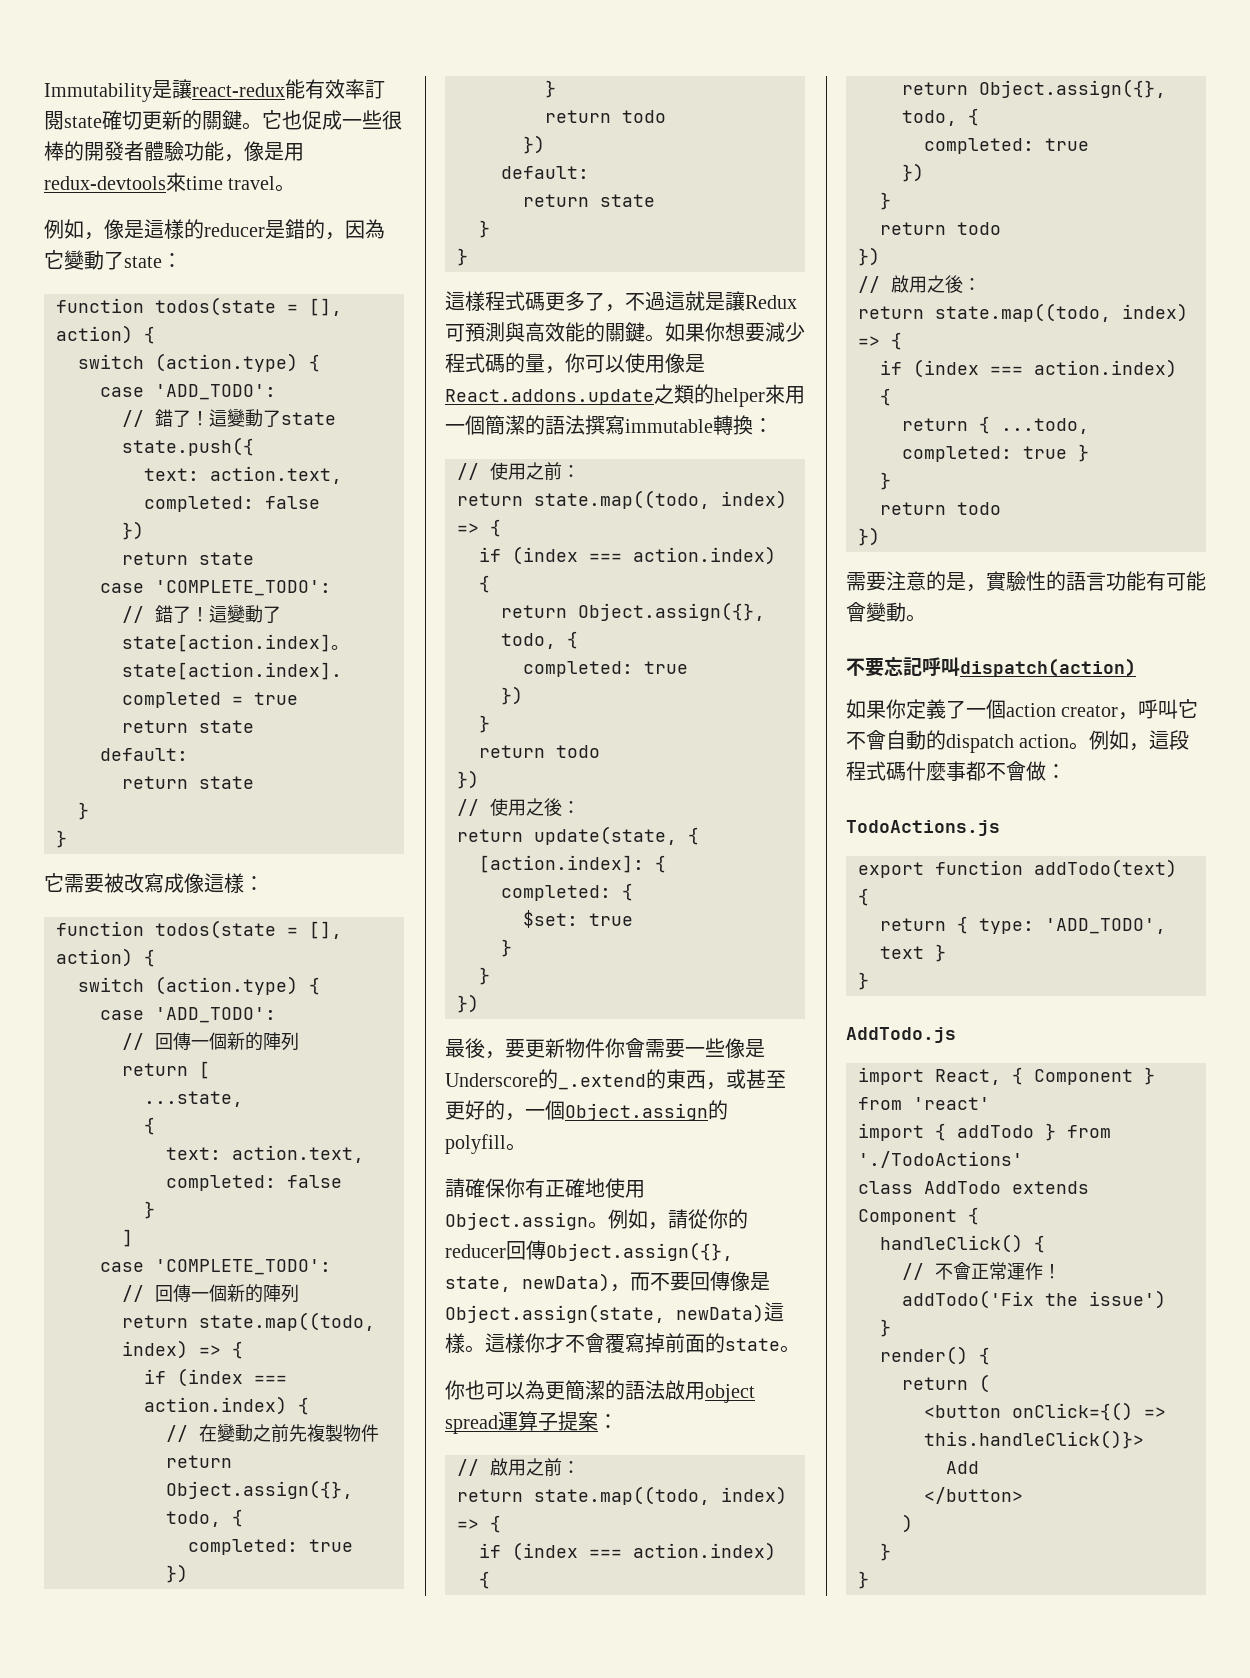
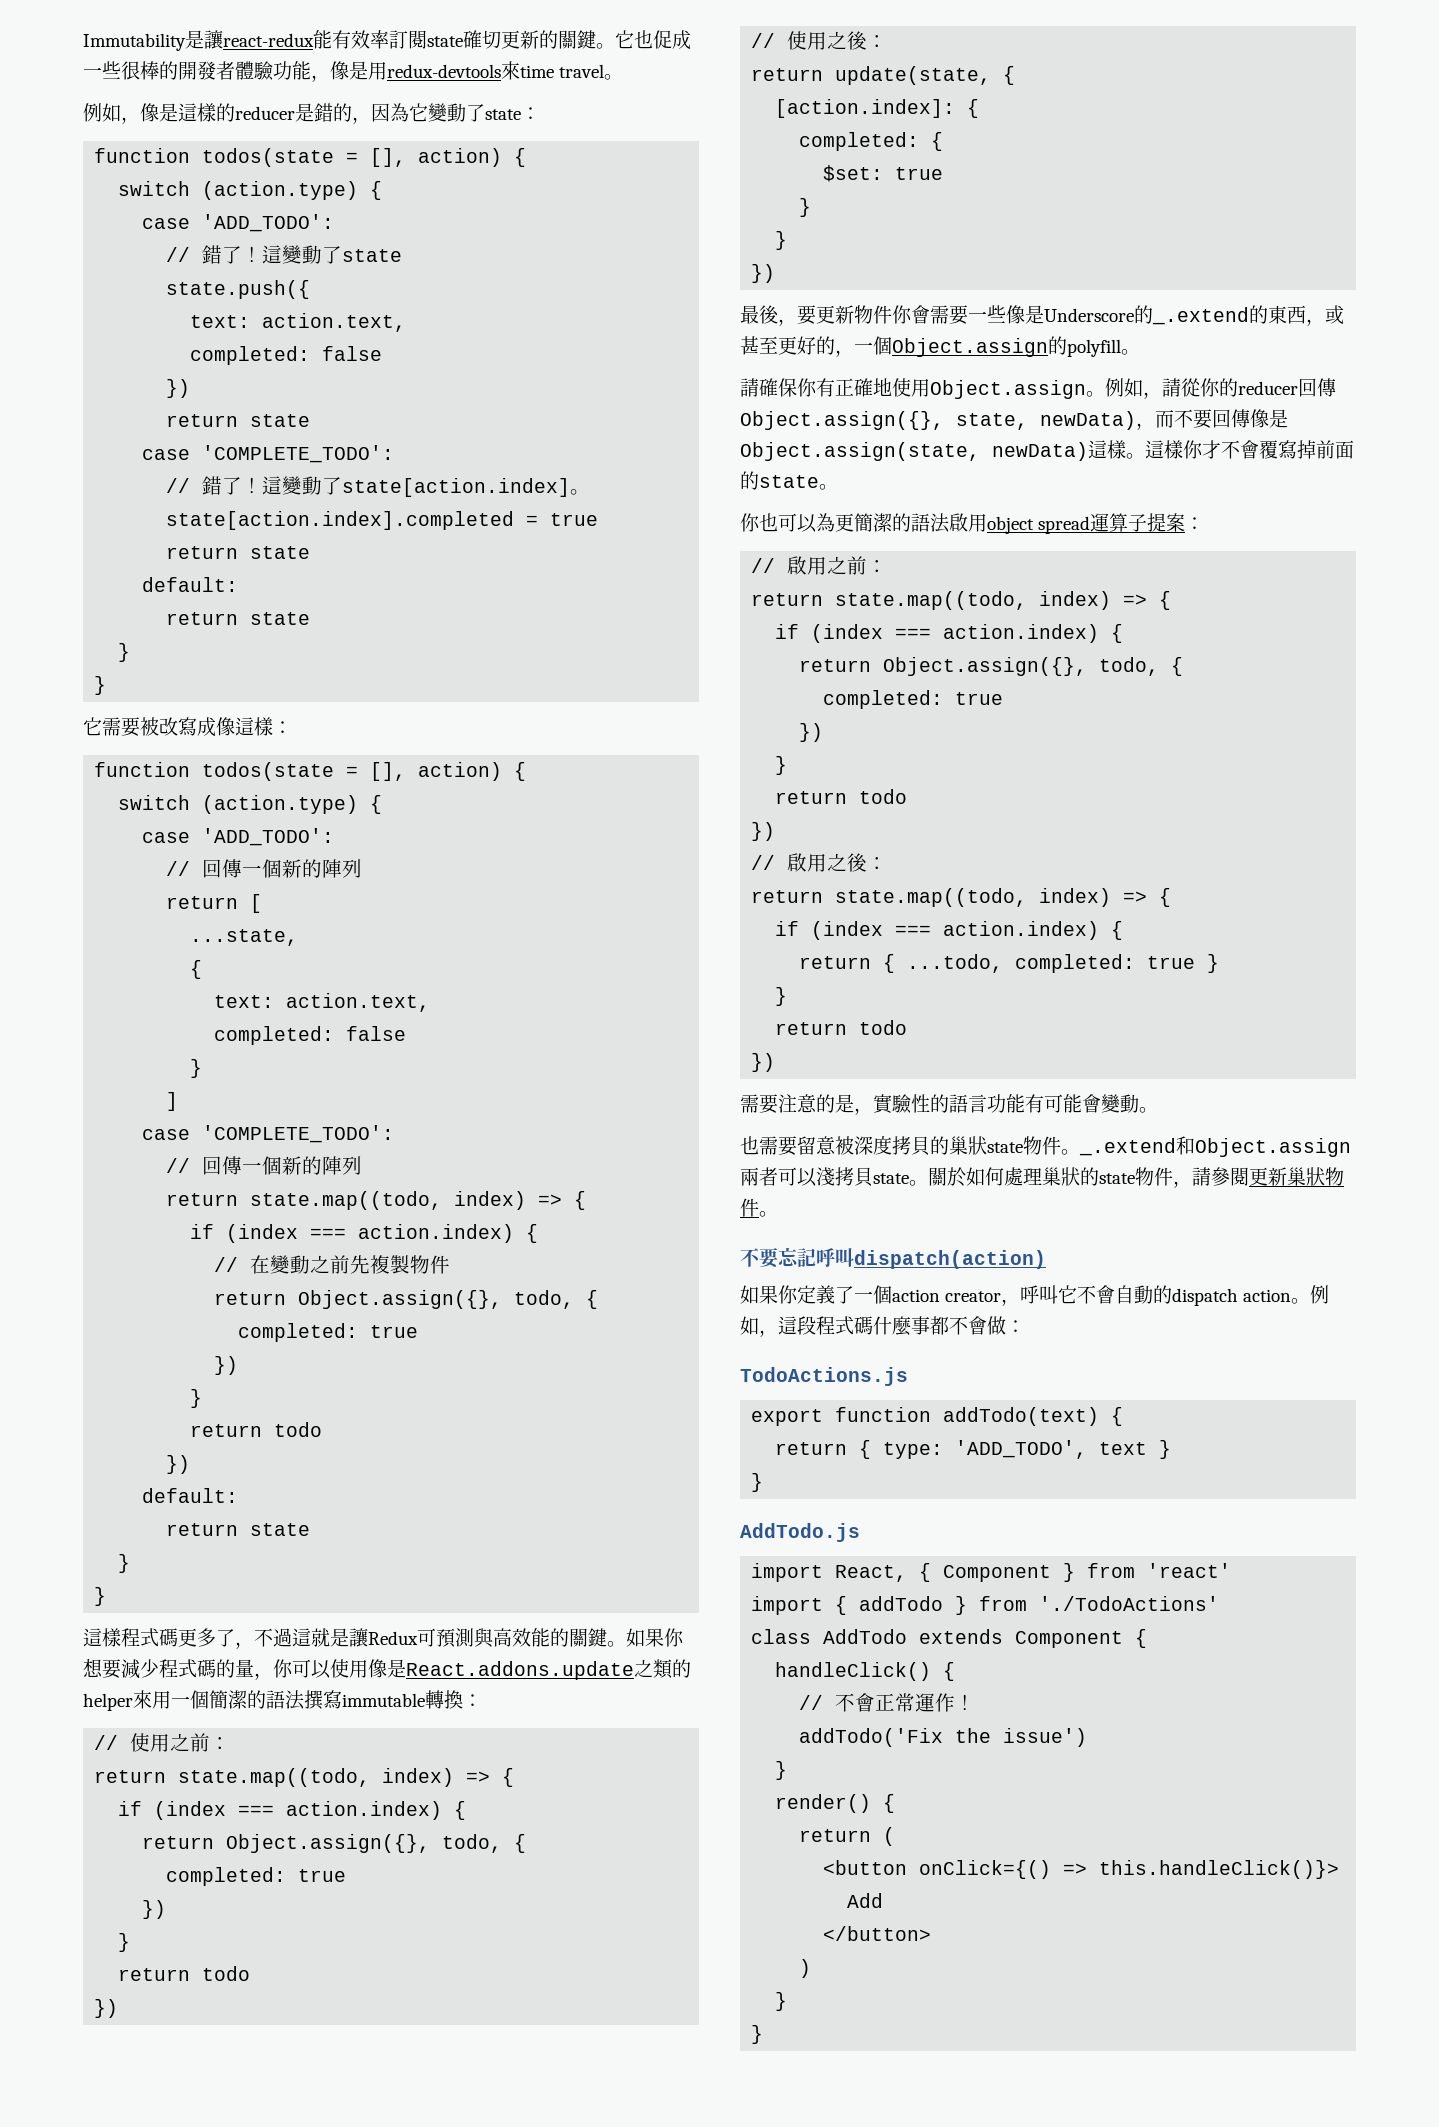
+ 也需要留意被深度拷貝的巢狀state物件。_.extend和Object.assign兩者可以淺拷貝state。關於如何處理巢狀的state物件，請參閱更新巢狀物件。

